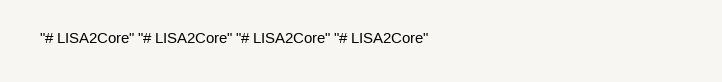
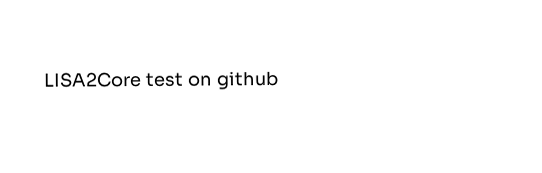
- "# LISA2Core" "# LISA2Core" "# LISA2Core" "# LISA2Core"
+ LISA2Core test on github

